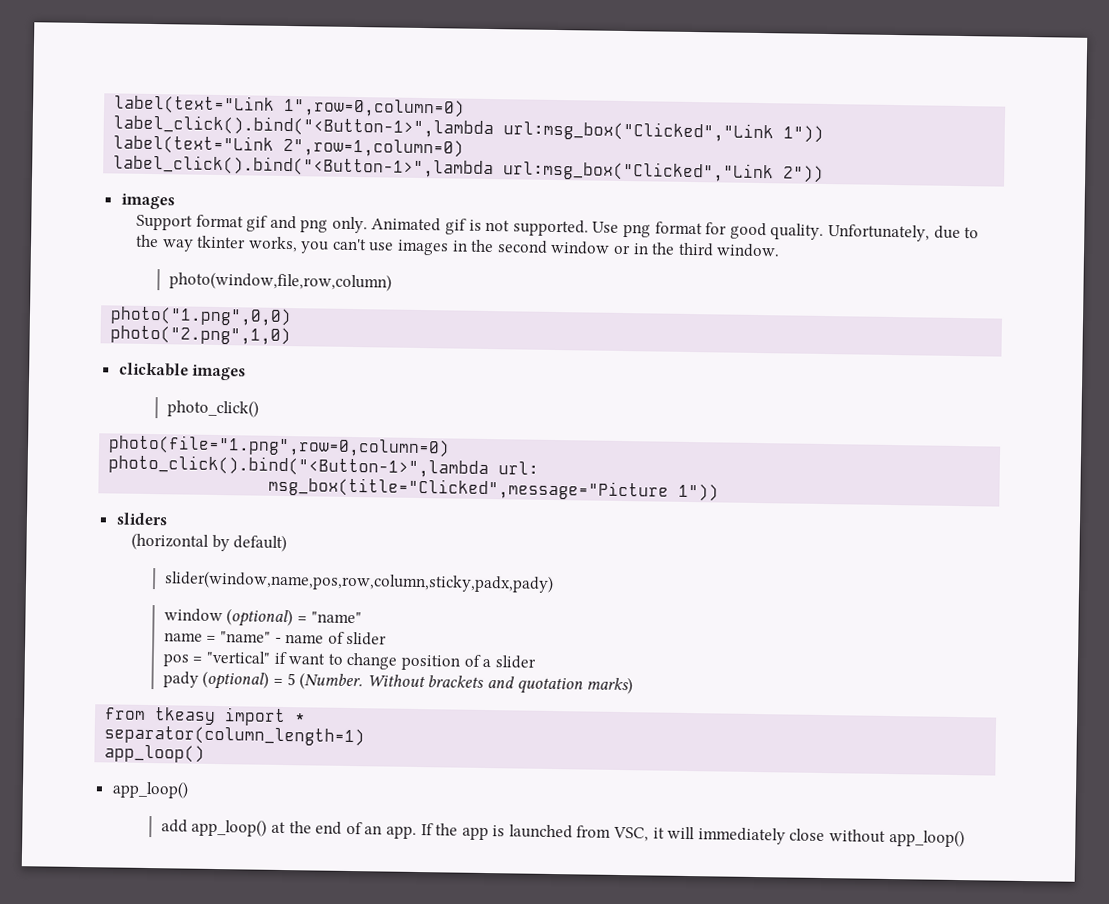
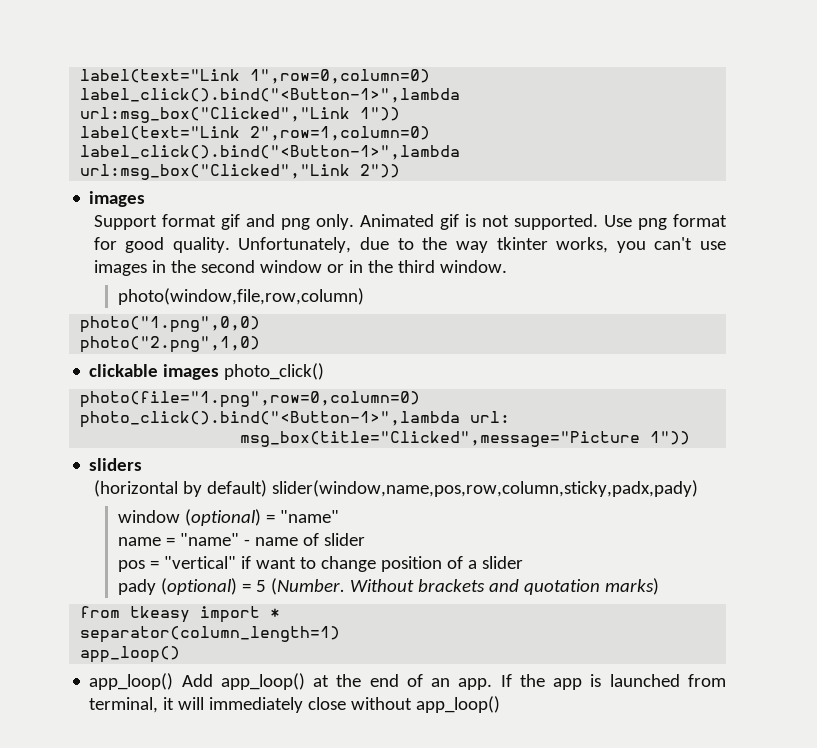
- clickable images
- photo_click()
+ clickable images photo_click()
- (horizontal by default)
- slider(window,name,pos,row,column,sticky,padx,pady)
+ (horizontal by default) slider(window,name,pos,row,column,sticky,padx,pady)
  separator(column_length=1)
  app_loop()
- app_loop()
- add app_loop() at the end of an app.
+ app_loop() Add app_loop() at the end of an app.
- If the app is launched from VSC, it will immediately close without app_loop()
+ If the app is launched from terminal, it will immediately close without app_loop()

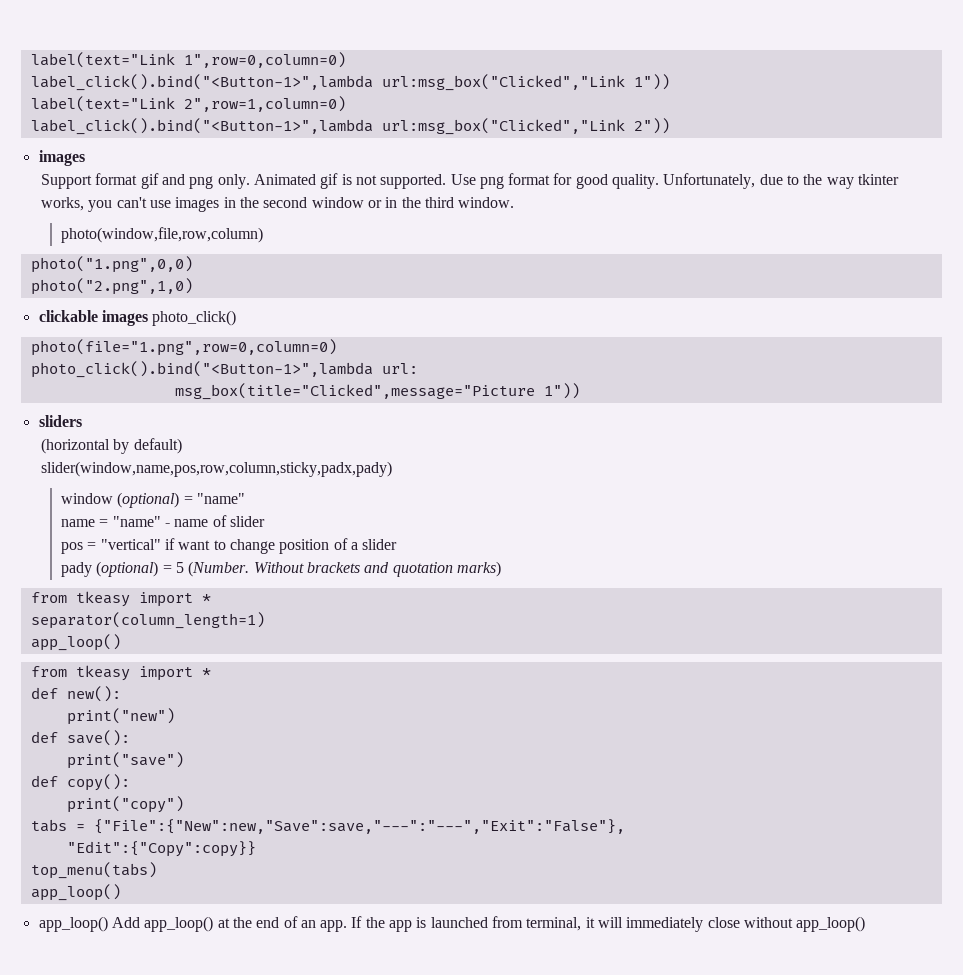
- (horizontal by default) slider(window,name,pos,row,column,sticky,padx,pady)
+ (horizontal by default)
+ slider(window,name,pos,row,column,sticky,padx,pady)
  separator(column_length=1)
+ app_loop()
+ from tkeasy import *
+ def new():
+ print("new")
+ def save():
+ print("save")
+ def copy():
+ print("copy")
+ tabs = {"File":{"New":new,"Save":save,"---":"---","Exit":"False"},
+ "Edit":{"Copy":copy}}
+ top_menu(tabs)

